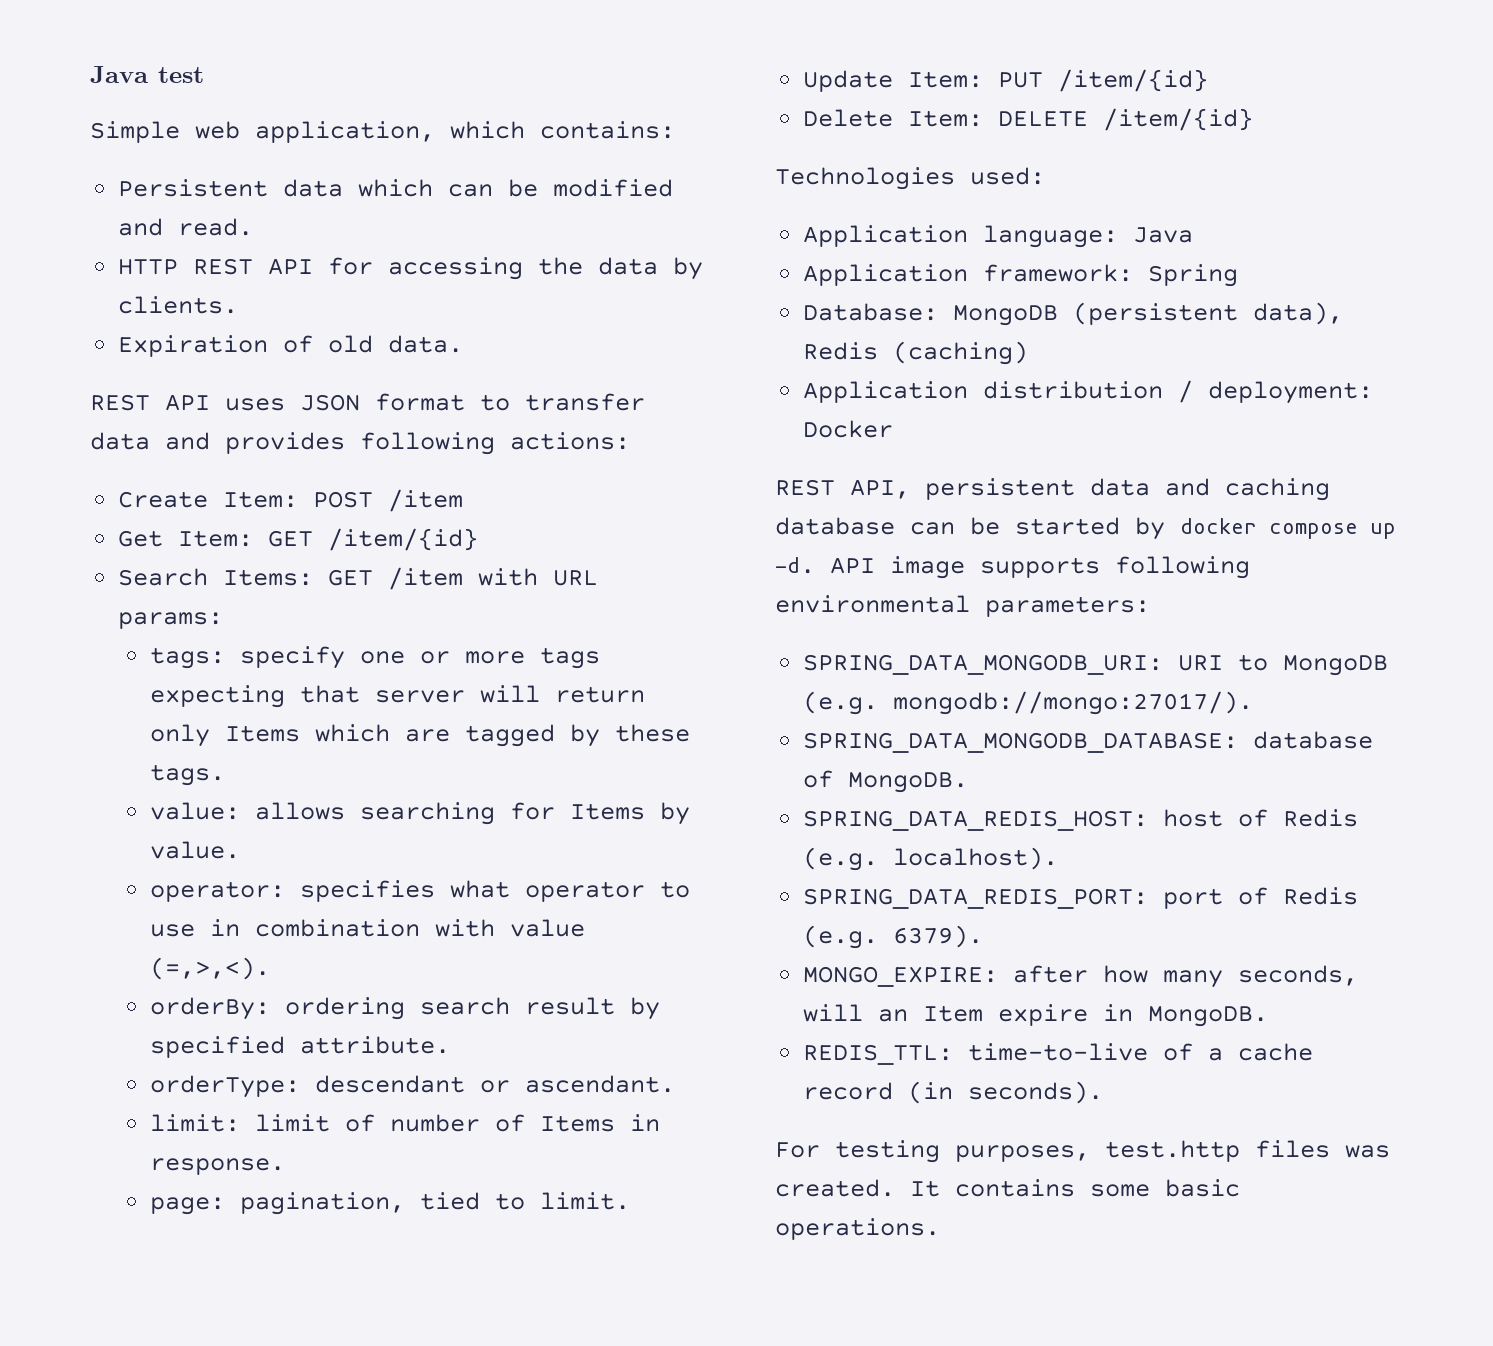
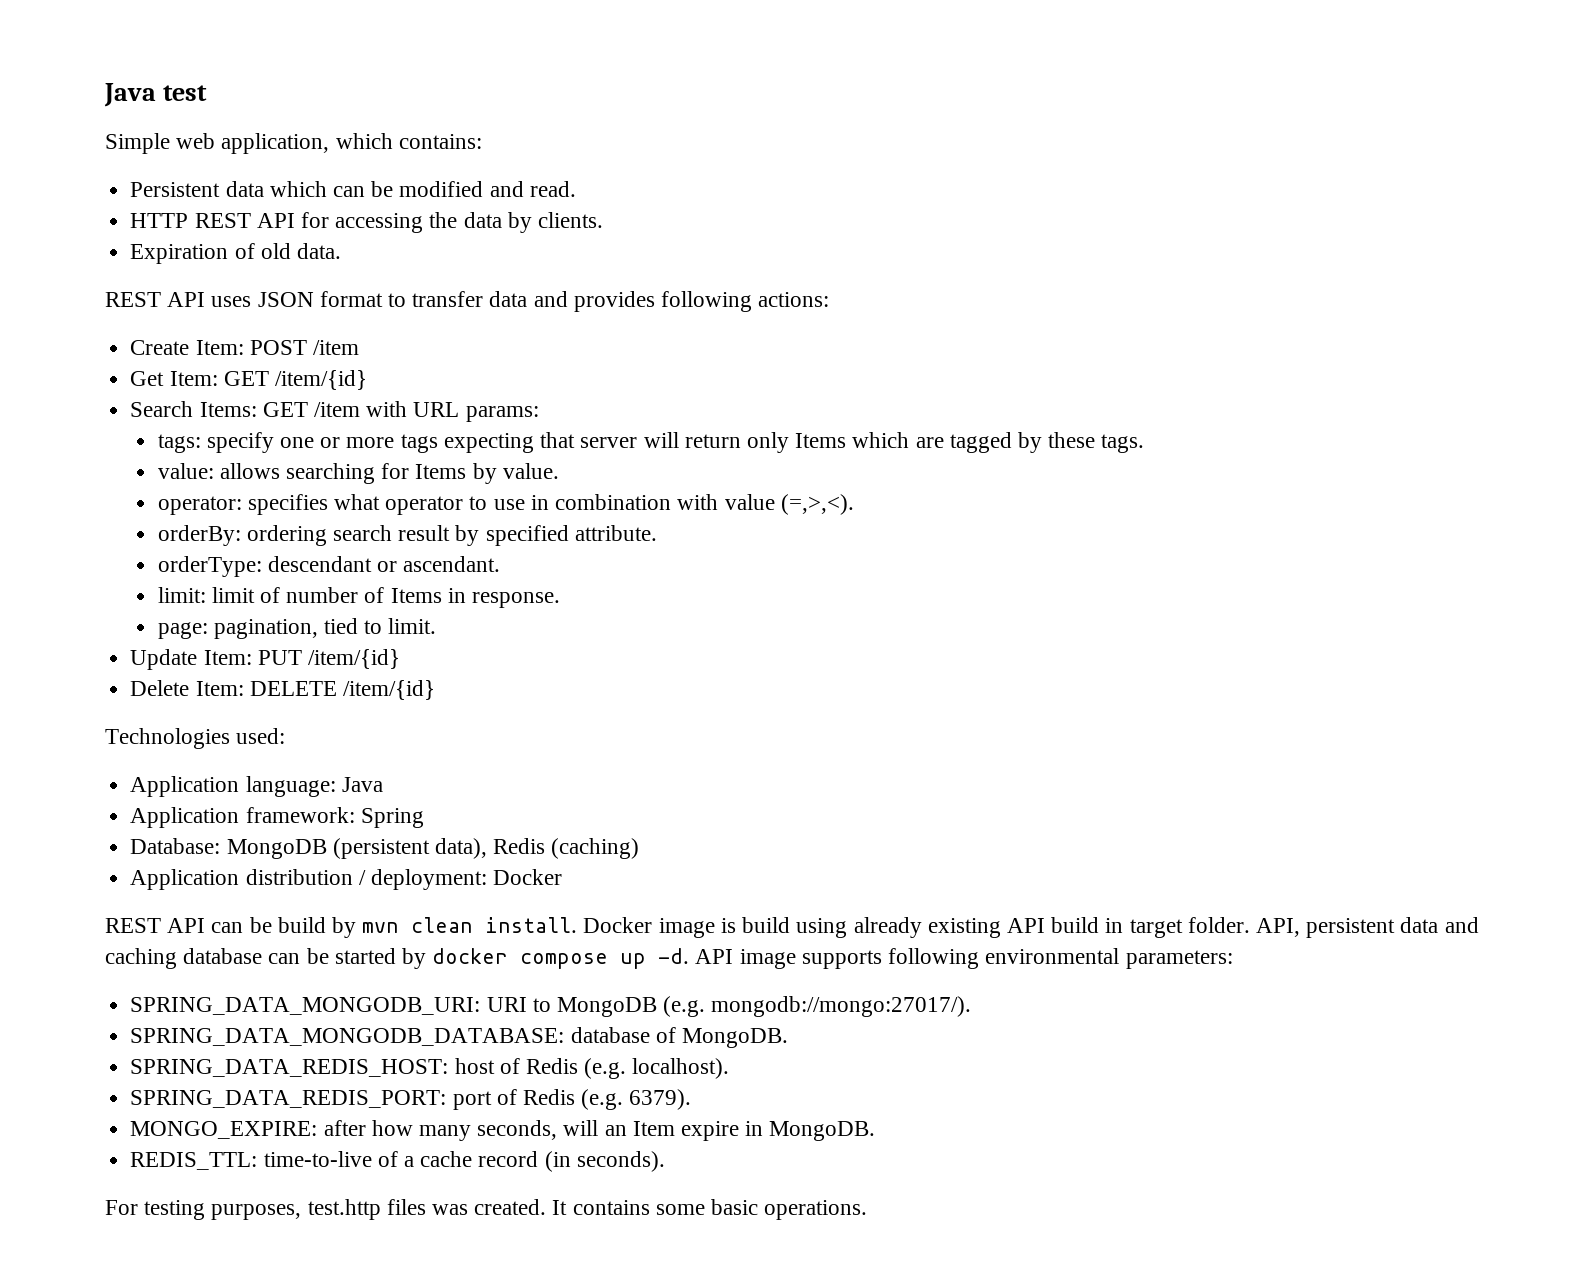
- REST API, persistent data and caching database can be started by docker compose up -d.
+ REST API can be build by mvn clean install. Docker image is build using already existing API build in target folder. API, persistent data and caching database can be started by docker compose up -d.

